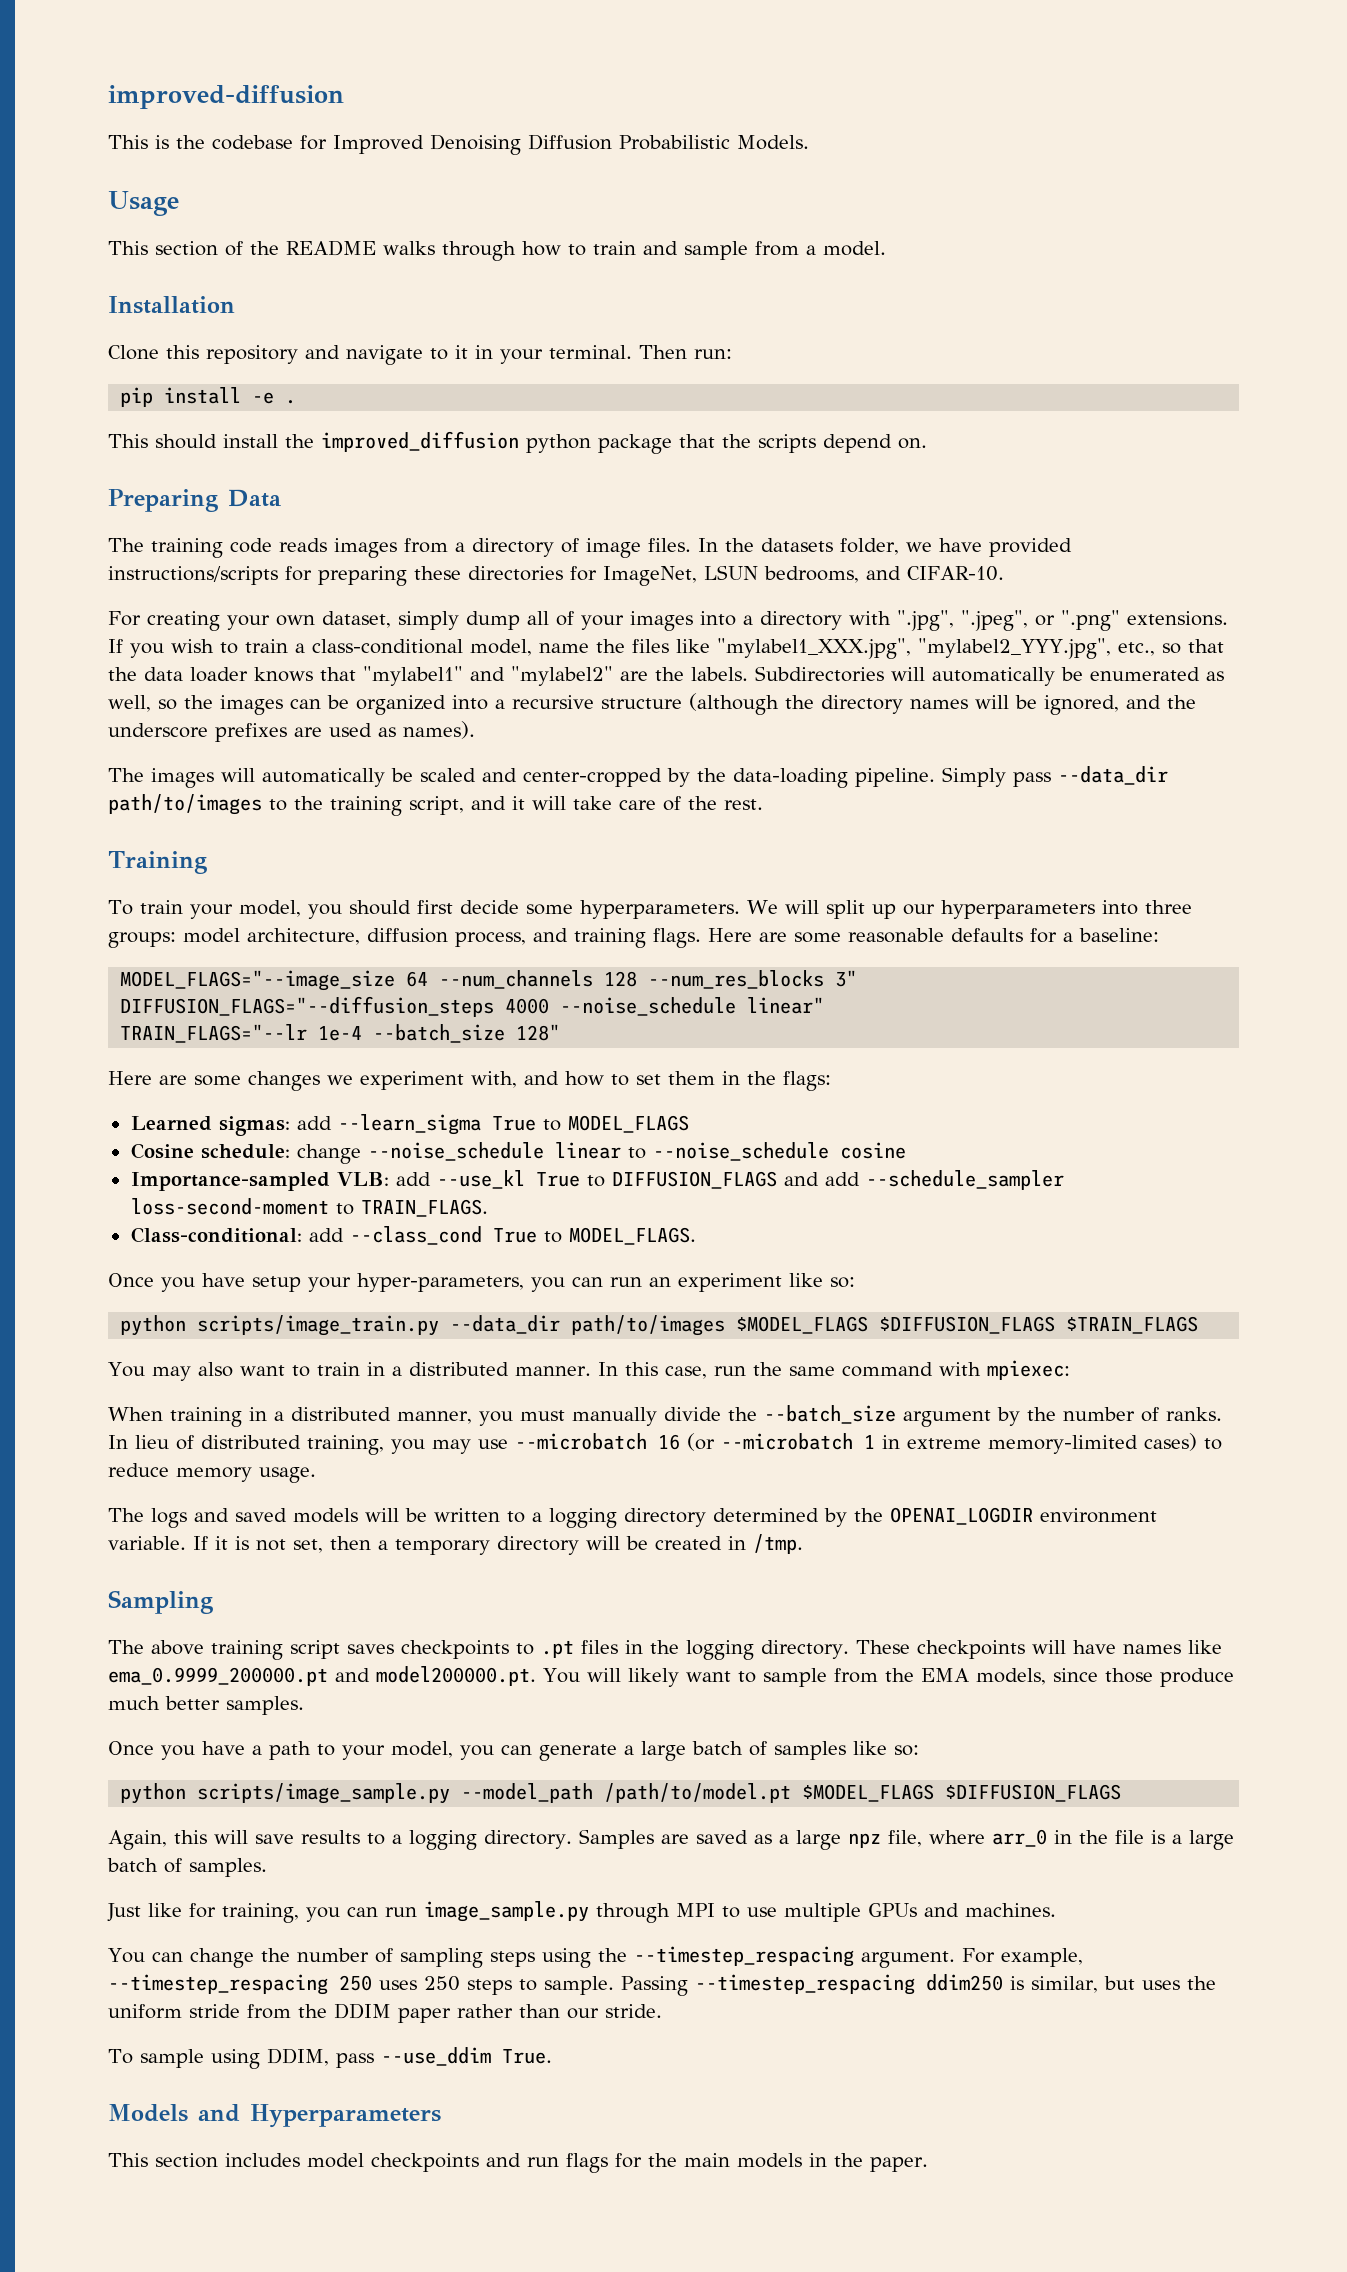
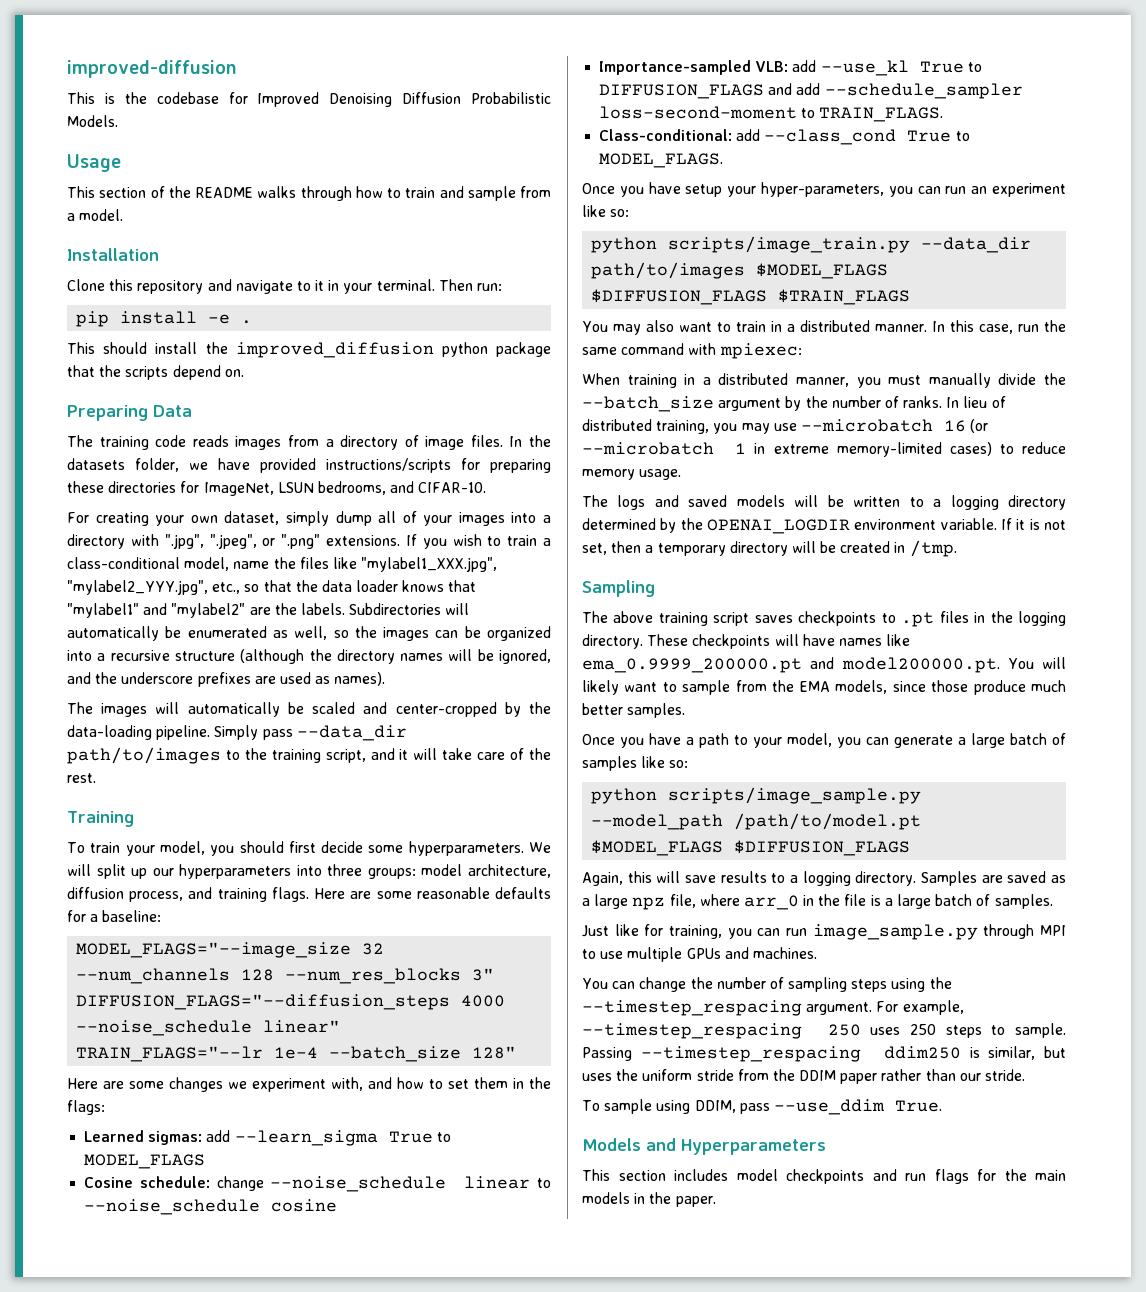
- MODEL_FLAGS="--image_size 64 --num_channels 128 --num_res_blocks 3"
+ MODEL_FLAGS="--image_size 32 --num_channels 128 --num_res_blocks 3"

